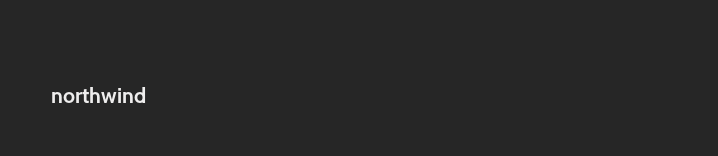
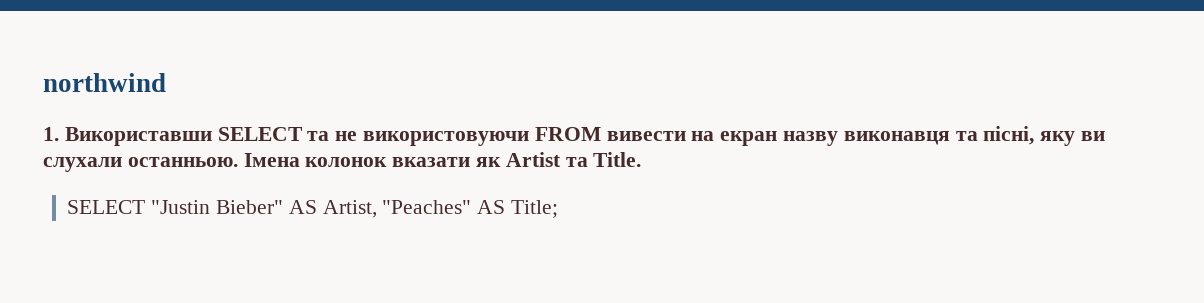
+ 1. Використавши SELECT та не використовуючи FROM вивести на екран назву виконавця та пісні, яку ви слухали останньою. Імена колонок вказати як Artist та Title.
+ SELECT "Justin Bieber" AS Artist, "Peaches" AS Title;

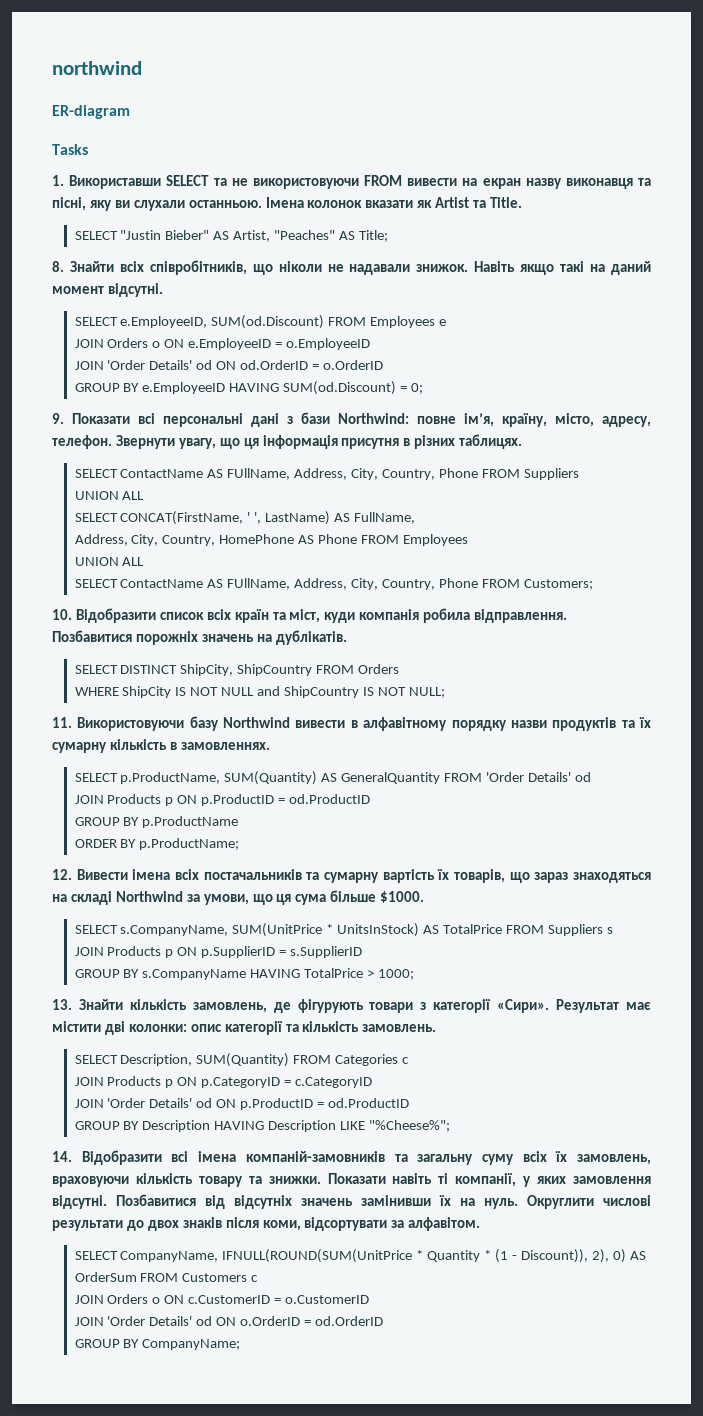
+ ER-diagram
+ Tasks
+ 8. Знайти всіх співробітників, що ніколи не надавали знижок. Навіть якщо такі на даний момент відсутні.
+ SELECT e.EmployeeID, SUM(od.Discount) FROM Employees e
+ JOIN Orders o ON e.EmployeeID = o.EmployeeID
+ JOIN 'Order Details' od ON od.OrderID = o.OrderID
+ GROUP BY e.EmployeeID HAVING SUM(od.Discount) = 0;
+ 9. Показати всі персональні дані з бази Northwind: повне ім’я, країну, місто, адресу, телефон. Звернути увагу, що ця інформація присутня в різних таблицях.
+ SELECT ContactName AS FUllName, Address, City, Country, Phone FROM Suppliers
+ UNION ALL
+ SELECT CONCAT(FirstName, ' ', LastName) AS FullName,
+ Address, City, Country, HomePhone AS Phone FROM Employees
+ UNION ALL
+ SELECT ContactName AS FUllName, Address, City, Country, Phone FROM Customers;
+ 10. Відобразити список всіх країн та міст, куди компанія робила відправлення. Позбавитися порожніх значень на дублікатів.
+ SELECT DISTINCT ShipCity, ShipCountry FROM Orders
+ WHERE ShipCity IS NOT NULL and ShipCountry IS NOT NULL;
+ 11. Використовуючи базу Northwind вивести в алфавітному порядку назви продуктів та їх сумарну кількість в замовленнях.
+ SELECT p.ProductName, SUM(Quantity) AS GeneralQuantity FROM 'Order Details' od
+ JOIN Products p ON p.ProductID = od.ProductID
+ GROUP BY p.ProductName
+ ORDER BY p.ProductName;
+ 12. Вивести імена всіх постачальників та сумарну вартість їх товарів, що зараз знаходяться на складі Northwind за умови, що ця сума більше $1000.
+ SELECT s.CompanyName, SUM(UnitPrice * UnitsInStock) AS TotalPrice FROM Suppliers s
+ JOIN Products p ON p.SupplierID = s.SupplierID
+ GROUP BY s.CompanyName HAVING TotalPrice > 1000;
+ 13. Знайти кількість замовлень, де фігурують товари з категорії «Сири». Результат має містити дві колонки: опис категорії та кількість замовлень.
+ SELECT Description, SUM(Quantity) FROM Categories c
+ JOIN Products p ON p.CategoryID = c.CategoryID
+ JOIN 'Order Details' od ON p.ProductID = od.ProductID
+ GROUP BY Description HAVING Description LIKE "%Cheese%";
+ 14. Відобразити всі імена компаній-замовників та загальну суму всіх їх замовлень, враховуючи кількість товару та знижки. Показати навіть ті компанії, у яких замовлення відсутні. Позбавитися від відсутніх значень замінивши їх на нуль. Округлити числові результати до двох знаків після коми, відсортувати за алфавітом.
+ SELECT CompanyName, IFNULL(ROUND(SUM(UnitPrice * Quantity * (1 - Discount)), 2), 0) AS OrderSum FROM Customers c
+ JOIN Orders o ON c.CustomerID = o.CustomerID
+ JOIN 'Order Details' od ON o.OrderID = od.OrderID
+ GROUP BY CompanyName;

